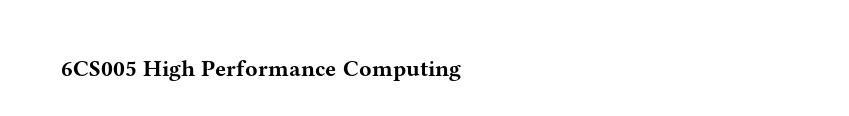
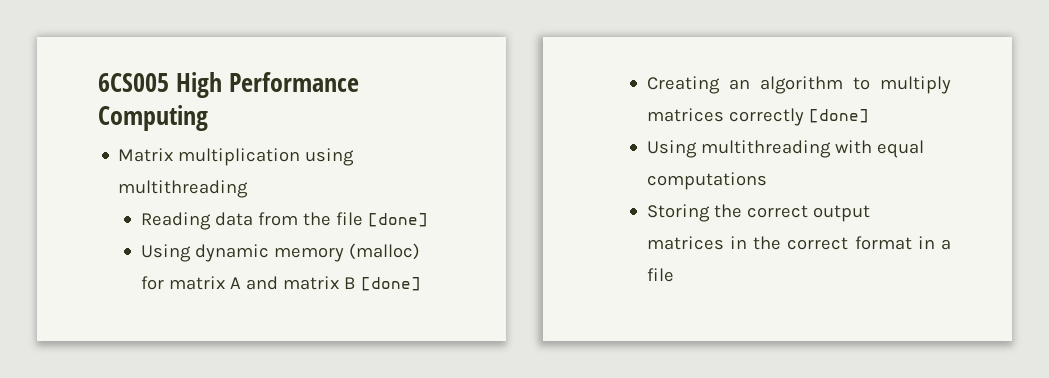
+ Matrix multiplication using multithreading
+ Reading data from the file [done]
+ Using dynamic memory (malloc) for matrix A and matrix B [done]
+ Creating an algorithm to multiply matrices correctly [done]
+ Using multithreading with equal computations
+ Storing the correct output matrices in the correct format in a file

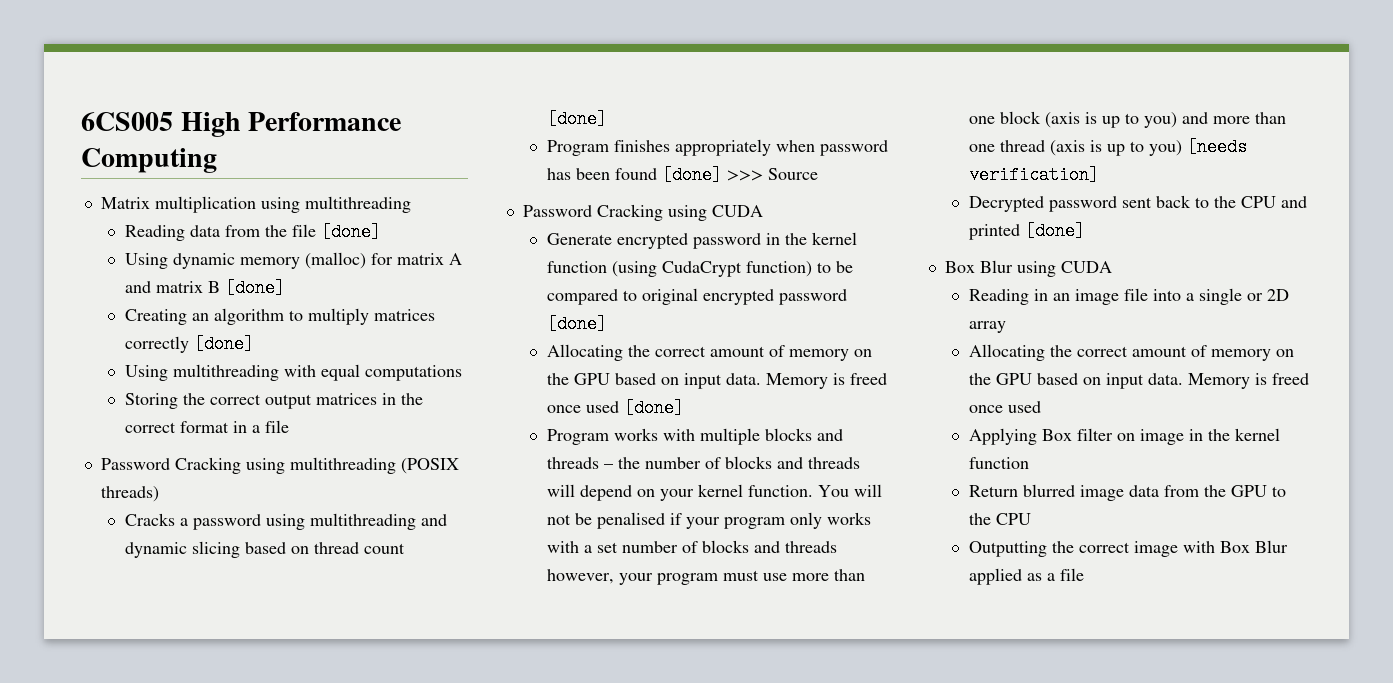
+ Password Cracking using multithreading (POSIX threads)
+ Cracks a password using multithreading and dynamic slicing based on thread count [done]
+ Program finishes appropriately when password has been found [done] >>> Source
+ Password Cracking using CUDA
+ Generate encrypted password in the kernel function (using CudaCrypt function) to be compared to original encrypted password [done]
+ Allocating the correct amount of memory on the GPU based on input data. Memory is freed once used [done]
+ Program works with multiple blocks and threads – the number of blocks and threads will depend on your kernel function. You will not be penalised if your program only works with a set number of blocks and threads however, your program must use more than one block (axis is up to you) and more than one thread (axis is up to you) [needs verification]
+ Decrypted password sent back to the CPU and printed [done]
+ Box Blur using CUDA
+ Reading in an image file into a single or 2D array
+ Allocating the correct amount of memory on the GPU based on input data. Memory is freed once used
+ Applying Box filter on image in the kernel function
+ Return blurred image data from the GPU to the CPU
+ Outputting the correct image with Box Blur applied as a file

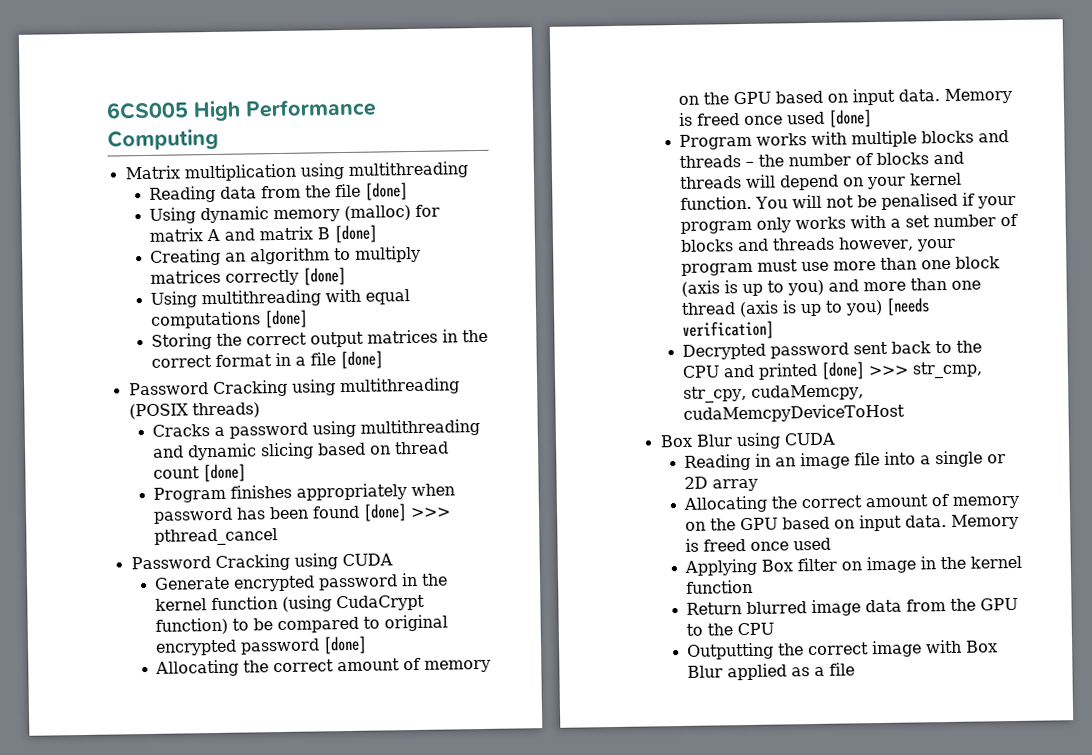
- Using multithreading with equal computations
+ Using multithreading with equal computations [done]
- Storing the correct output matrices in the correct format in a file
+ Storing the correct output matrices in the correct format in a file [done]
- Program finishes appropriately when password has been found [done] >>> Source
+ Program finishes appropriately when password has been found [done] >>> pthread_cancel
- Decrypted password sent back to the CPU and printed [done]
+ Decrypted password sent back to the CPU and printed [done] >>> str_cmp, str_cpy, cudaMemcpy, cudaMemcpyDeviceToHost

